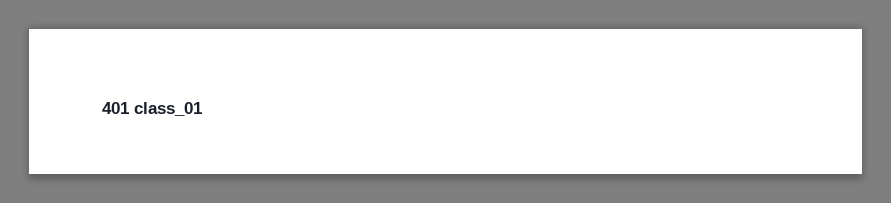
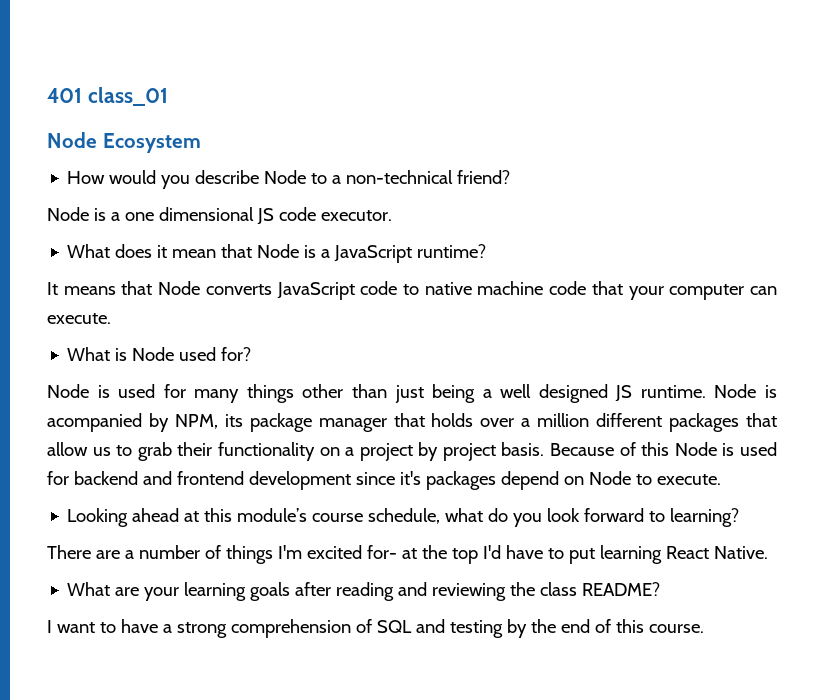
+ Node Ecosystem
+ How would you describe Node to a non-technical friend?
+ Node is a one dimensional JS code executor.
+ What does it mean that Node is a JavaScript runtime?
+ It means that Node converts JavaScript code to native machine code that your computer can execute.
+ What is Node used for?
+ Node is used for many things other than just being a well designed JS runtime. Node is acompanied by NPM, its package manager that holds over a million different packages that allow us to grab their functionality on a project by project basis. Because of this Node is used for backend and frontend development since it's packages depend on Node to execute.
+ Looking ahead at this module’s course schedule, what do you look forward to learning?
+ There are a number of things I'm excited for- at the top I'd have to put learning React Native.
+ What are your learning goals after reading and reviewing the class README?
+ I want to have a strong comprehension of SQL and testing by the end of this course.

